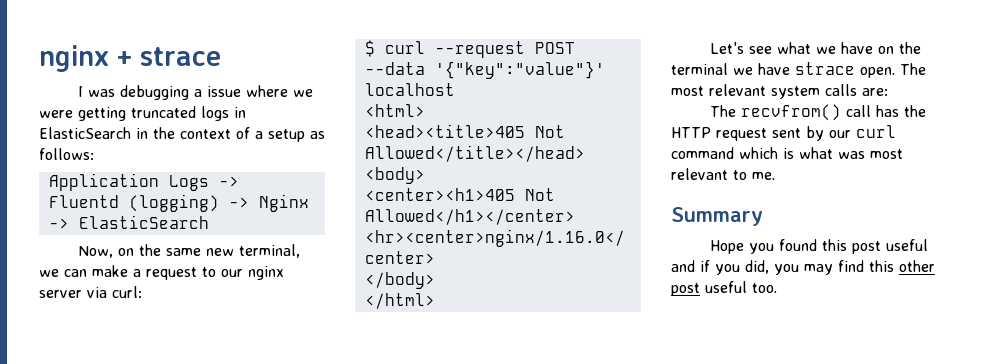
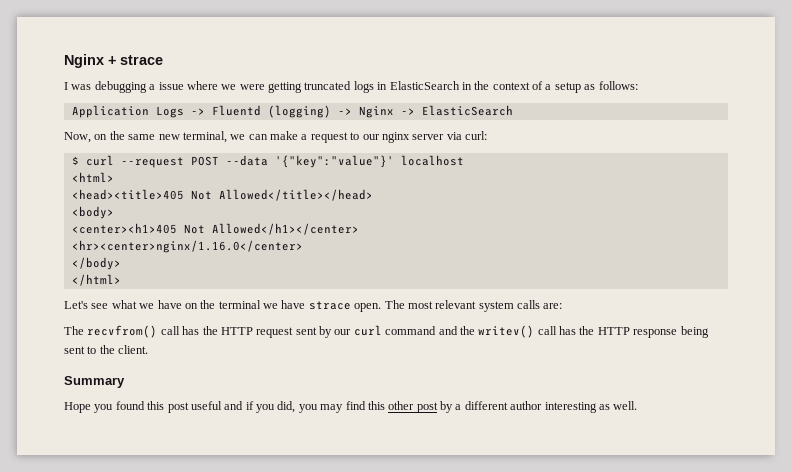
- nginx + strace
+ Nginx + strace
- The recvfrom() call has the HTTP request sent by our curl command which is what was most relevant to me.
+ The recvfrom() call has the HTTP request sent by our curl command and the writev() call has the HTTP response being sent to the client.
- Hope you found this post useful and if you did, you may find this other post useful too.
+ Hope you found this post useful and if you did, you may find this other post by a different author interesting as well.

